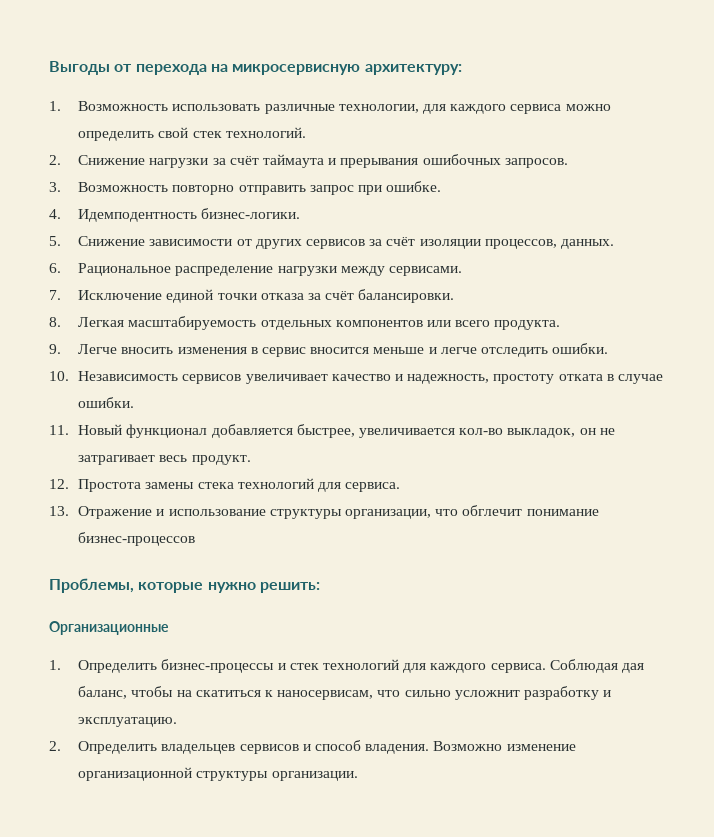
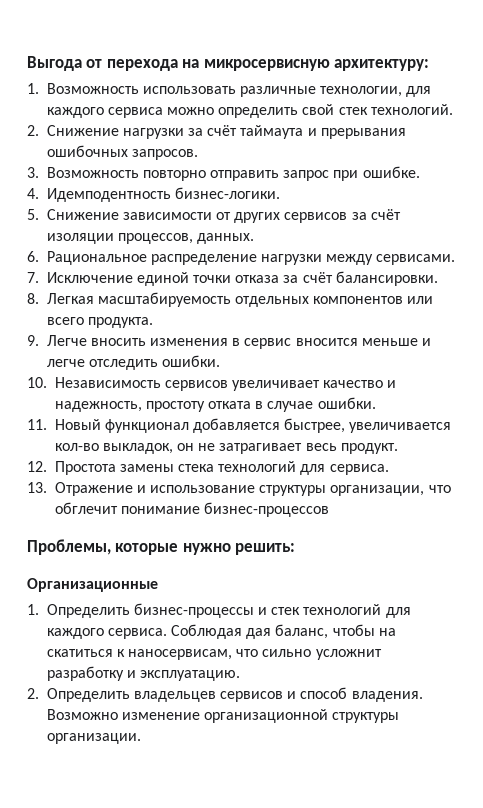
- Выгоды от перехода на микросервисную архитектуру:
+ Выгода от перехода на микросервисную архитектуру:

